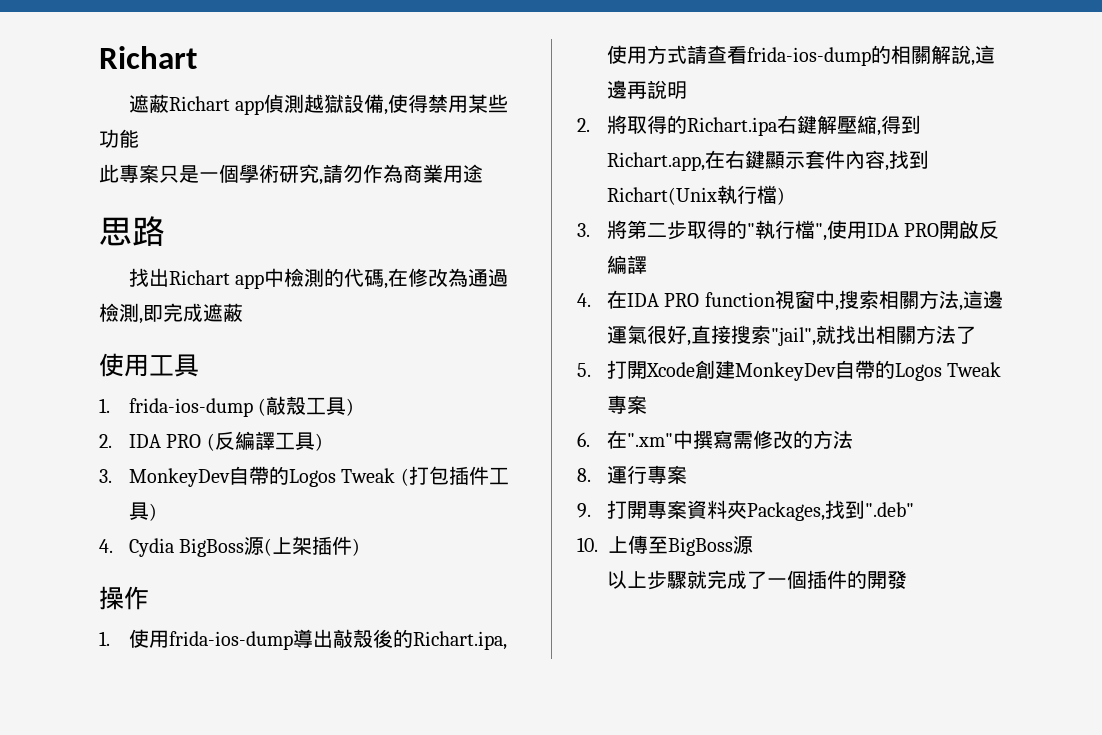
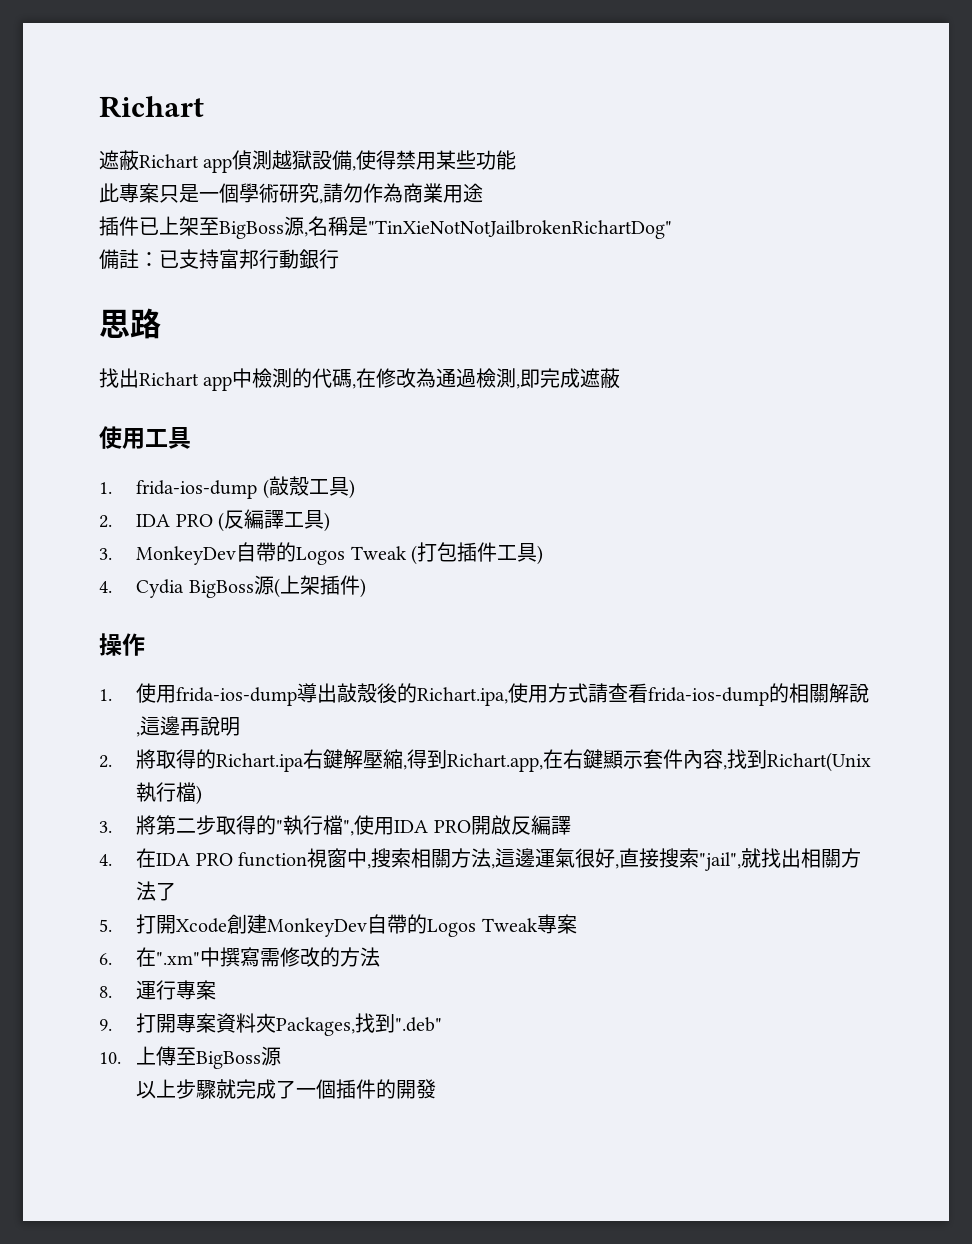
+ 插件已上架至BigBoss源,名稱是"TinXieNotNotJailbrokenRichartDog"
+ 備註：已支持富邦行動銀行

